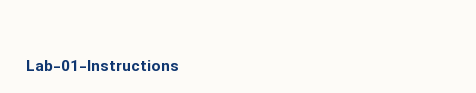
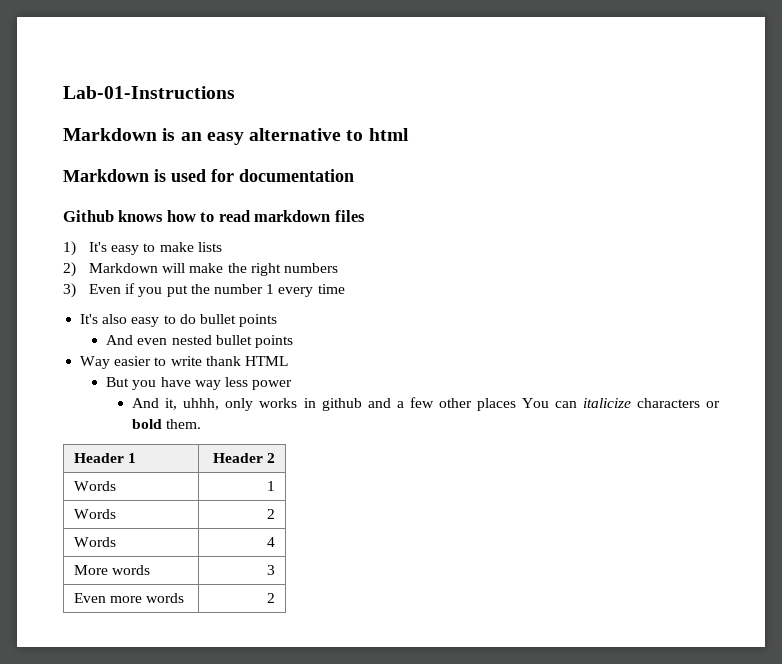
+ Markdown is an easy alternative to html
+ Markdown is used for documentation
+ Github knows how to read markdown files
+ 1) It's easy to make lists
+ 2) Markdown will make the right numbers
+ 3) Even if you put the number 1 every time
+ It's also easy to do bullet points
+ And even nested bullet points
+ Way easier to write thank HTML
+ But you have way less power
+ And it, uhhh, only works in github and a few other places You can italicize characters or bold them.
+ Header 1 | Header 2
+ Words | 1
+ Words | 2
+ Words | 4
+ More words | 3
+ Even more words | 2

